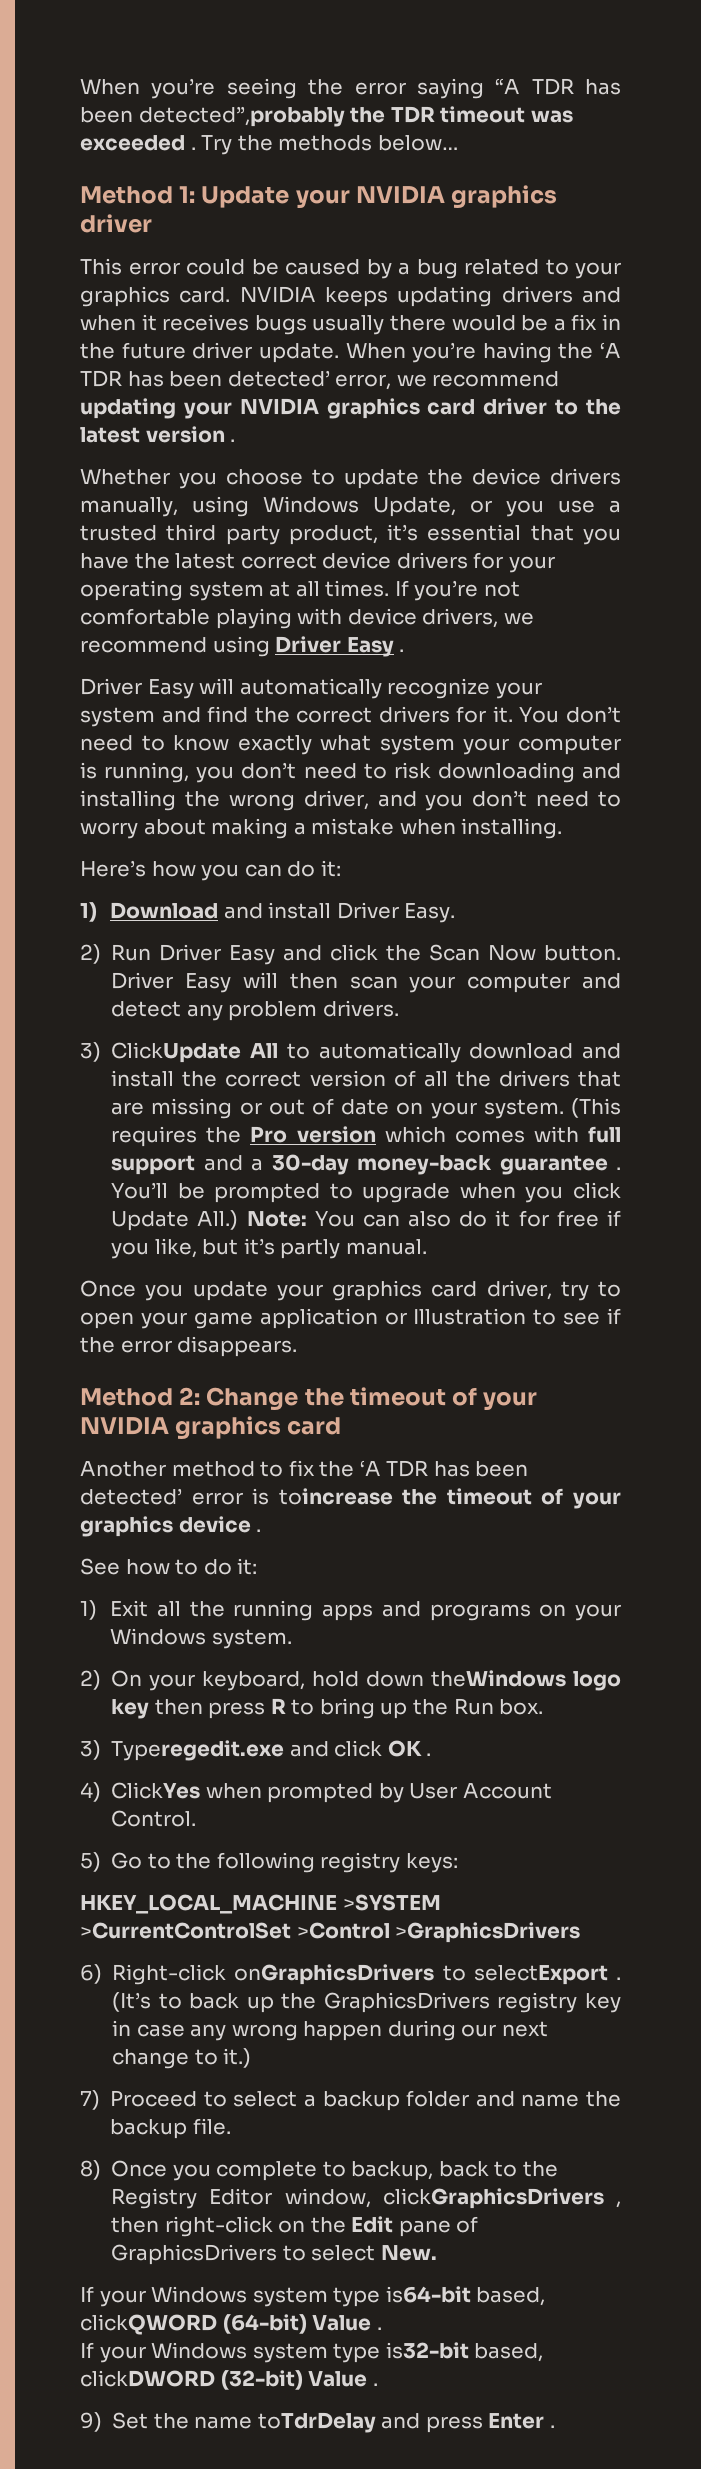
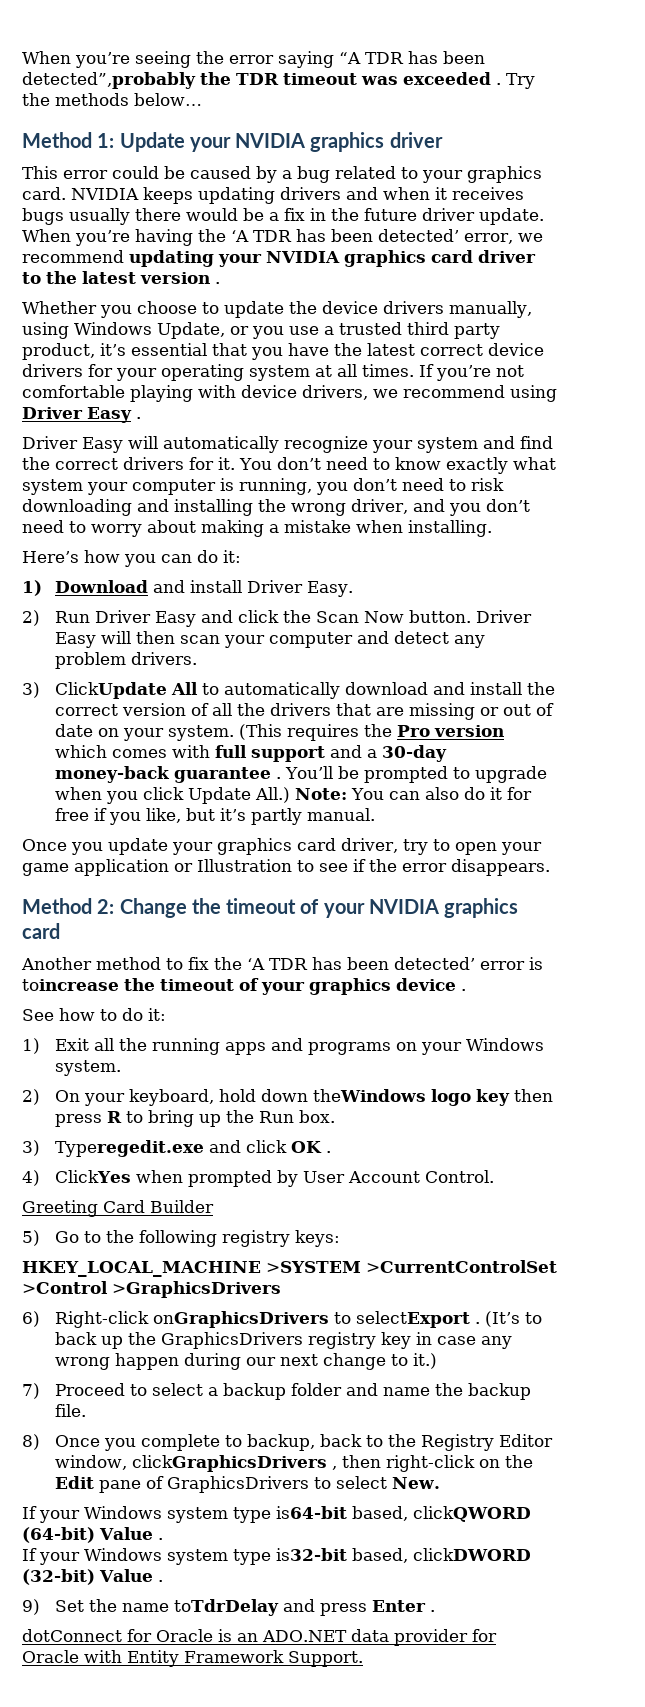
+ Greeting Card Builder
+ dotConnect for Oracle is an ADO.NET data provider for Oracle with Entity Framework Support.

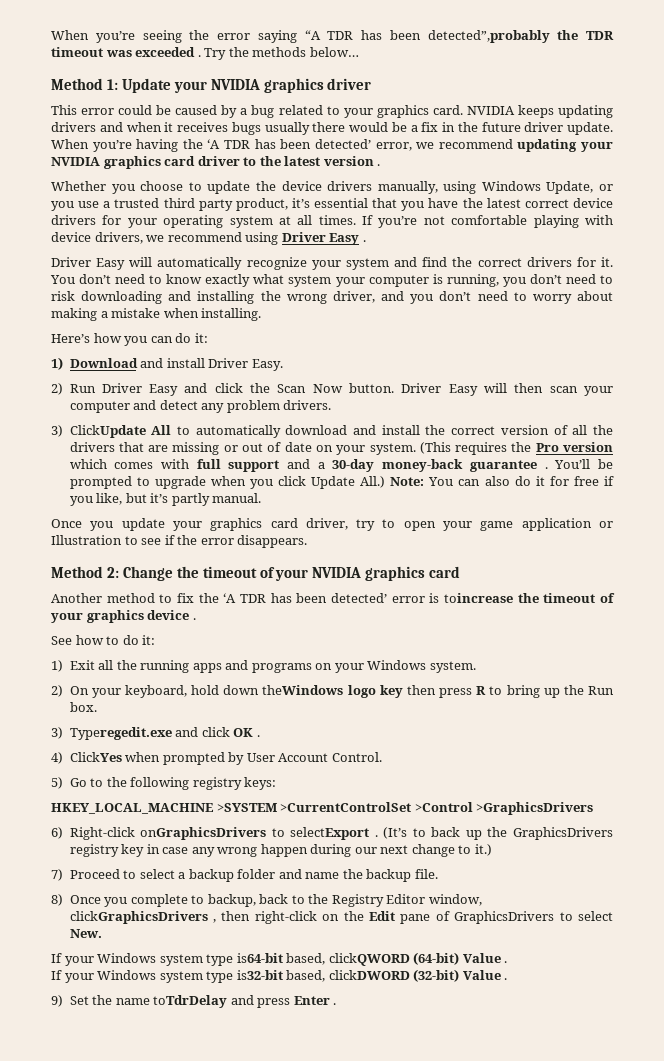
- Greeting Card Builder
- dotConnect for Oracle is an ADO.NET data provider for Oracle with Entity Framework Support.

